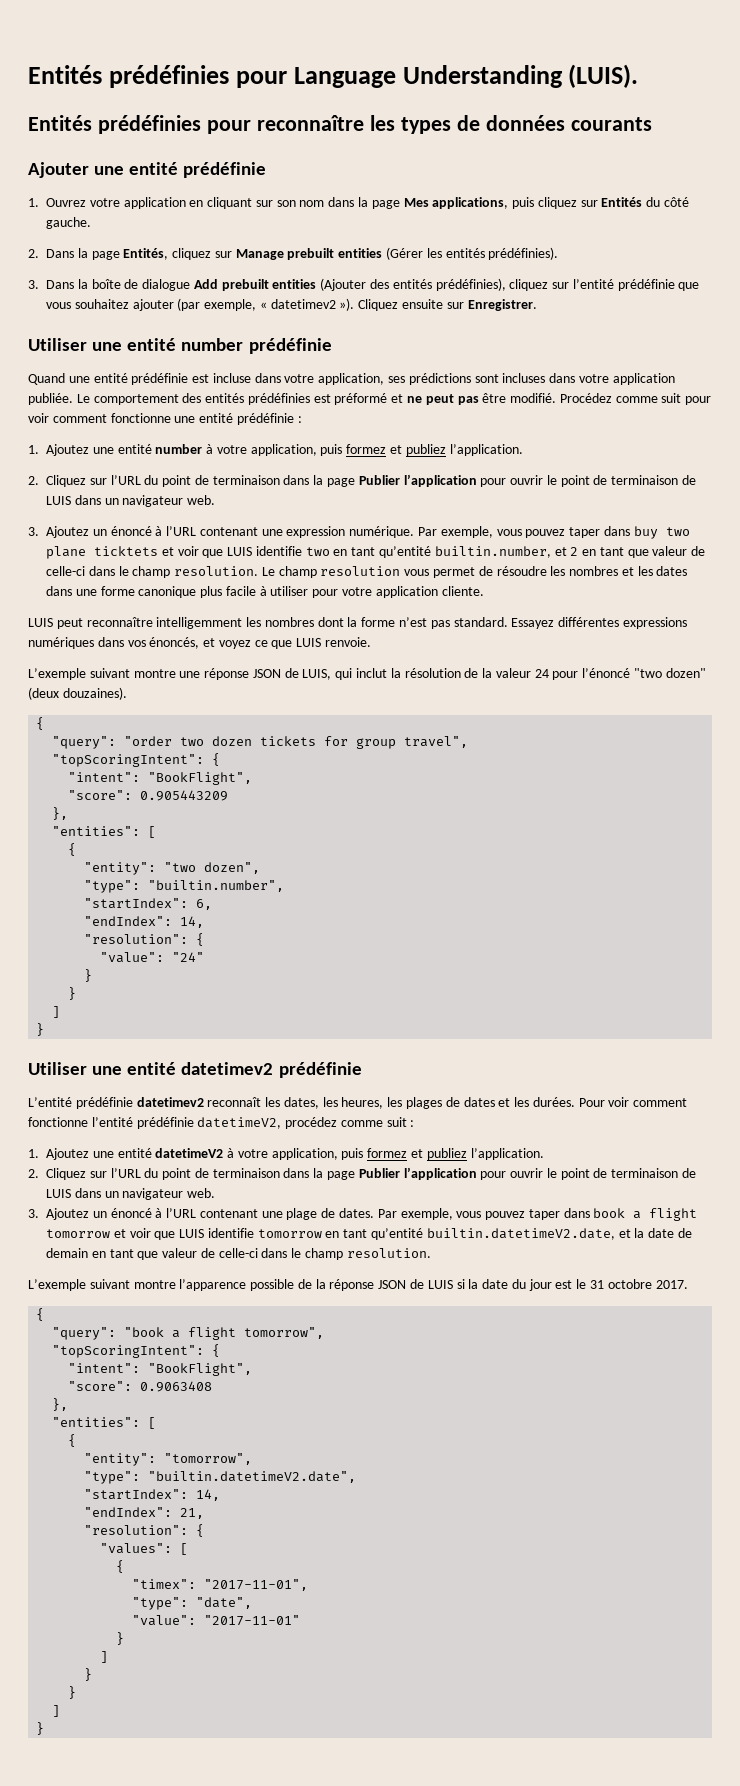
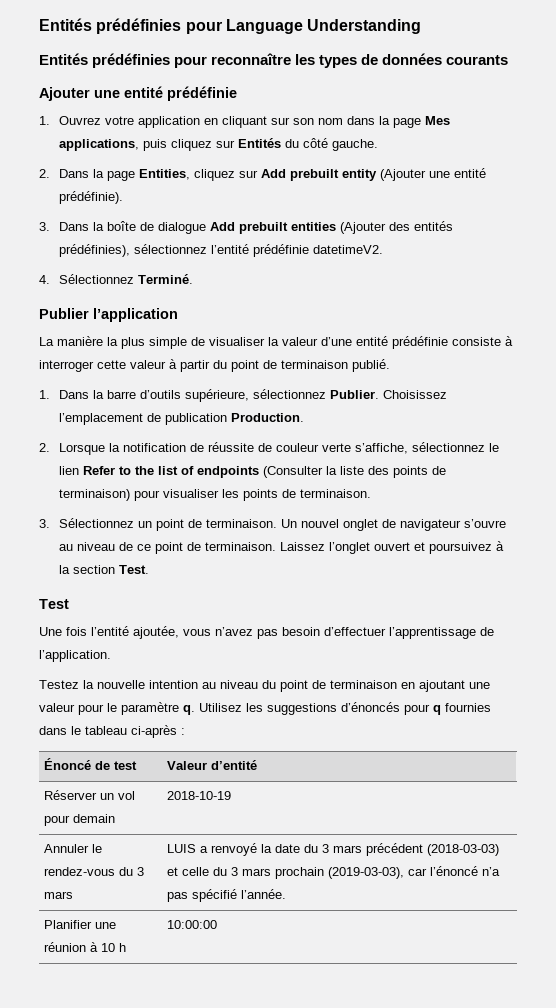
- Entités prédéfinies pour Language Understanding (LUIS).
+ Entités prédéfinies pour Language Understanding
- 2. Dans la page Entités, cliquez sur Manage prebuilt entities (Gérer les entités prédéfinies).
+ 2. Dans la page Entities, cliquez sur Add prebuilt entity (Ajouter une entité prédéfinie).
- 3. Dans la boîte de dialogue Add prebuilt entities (Ajouter des entités prédéfinies), cliquez sur l’entité prédéfinie que vous souhaitez ajouter (par exemple, « datetimev2 »). Cliquez ensuite sur Enregistrer.
- Utiliser une entité number prédéfinie
- Quand une entité prédéfinie est incluse dans votre application, ses prédictions sont incluses dans votre application publiée. Le comportement des entités prédéfinies est préformé et ne peut pas être modifié. Procédez comme suit pour voir comment fonctionne une entité prédéfinie :
- 1. Ajoutez une entité number à votre application, puis formez et publiez l’application.
- 2. Cliquez sur l’URL du point de terminaison dans la page Publier l’application pour ouvrir le point de terminaison de LUIS dans un navigateur web.
- 3. Ajoutez un énoncé à l’URL contenant une expression numérique. Par exemple, vous pouvez taper dans buy two plane ticktets et voir que LUIS identifie two en tant qu’entité builtin.number, et 2 en tant que valeur de celle-ci dans le champ resolution. Le champ resolution vous permet de résoudre les nombres et les dates dans une forme canonique plus facile à utiliser pour votre application cliente.
- LUIS peut reconnaître intelligemment les nombres dont la forme n’est pas standard. Essayez différentes expressions numériques dans vos énoncés, et voyez ce que LUIS renvoie.
- L’exemple suivant montre une réponse JSON de LUIS, qui inclut la résolution de la valeur 24 pour l’énoncé "two dozen" (deux douzaines).
- {
- "query": "order two dozen tickets for group travel",
- "topScoringIntent": {
- "intent": "BookFlight",
- "score": 0.905443209
- },
- "entities": [
- {
- "entity": "two dozen",
- "type": "builtin.number",
- "startIndex": 6,
- "endIndex": 14,
- "resolution": {
- "value": "24"
- }
- }
- ]
- }
- Utiliser une entité datetimev2 prédéfinie
- L’entité prédéfinie datetimev2 reconnaît les dates, les heures, les plages de dates et les durées. Pour voir comment fonctionne l’entité prédéfinie datetimeV2, procédez comme suit :
- 1. Ajoutez une entité datetimeV2 à votre application, puis formez et publiez l’application.
- 2. Cliquez sur l’URL du point de terminaison dans la page Publier l’application pour ouvrir le point de terminaison de LUIS dans un navigateur web.
- 3. Ajoutez un énoncé à l’URL contenant une plage de dates. Par exemple, vous pouvez taper dans book a flight tomorrow et voir que LUIS identifie tomorrow en tant qu’entité builtin.datetimeV2.date, et la date de demain en tant que valeur de celle-ci dans le champ resolution.
- L’exemple suivant montre l’apparence possible de la réponse JSON de LUIS si la date du jour est le 31 octobre 2017.
- {
- "query": "book a flight tomorrow",
- "topScoringIntent": {
- "intent": "BookFlight",
- "score": 0.9063408
- },
- "entities": [
- {
- "entity": "tomorrow",
- "type": "builtin.datetimeV2.date",
- "startIndex": 14,
- "endIndex": 21,
- "resolution": {
- "values": [
- {
- "timex": "2017-11-01",
- "type": "date",
- "value": "2017-11-01"
- }
- ]
- }
- }
- ]
- }
+ 3. Dans la boîte de dialogue Add prebuilt entities (Ajouter des entités prédéfinies), sélectionnez l’entité prédéfinie datetimeV2.
+ 4. Sélectionnez Terminé.
+ Publier l’application
+ La manière la plus simple de visualiser la valeur d’une entité prédéfinie consiste à interroger cette valeur à partir du point de terminaison publié.
+ 1. Dans la barre d’outils supérieure, sélectionnez Publier. Choisissez l’emplacement de publication Production.
+ 2. Lorsque la notification de réussite de couleur verte s’affiche, sélectionnez le lien Refer to the list of endpoints (Consulter la liste des points de terminaison) pour visualiser les points de terminaison.
+ 3. Sélectionnez un point de terminaison. Un nouvel onglet de navigateur s’ouvre au niveau de ce point de terminaison. Laissez l’onglet ouvert et poursuivez à la section Test.
+ Test
+ Une fois l’entité ajoutée, vous n’avez pas besoin d’effectuer l’apprentissage de l’application.
+ Testez la nouvelle intention au niveau du point de terminaison en ajoutant une valeur pour le paramètre q. Utilisez les suggestions d’énoncés pour q fournies dans le tableau ci-après :
+ Énoncé de test | Valeur d’entité
+ Réserver un vol pour demain | 2018-10-19
+ Annuler le rendez-vous du 3 mars | LUIS a renvoyé la date du 3 mars précédent (2018-03-03) et celle du 3 mars prochain (2019-03-03), car l’énoncé n’a pas spécifié l’année.
+ Planifier une réunion à 10 h | 10:00:00

